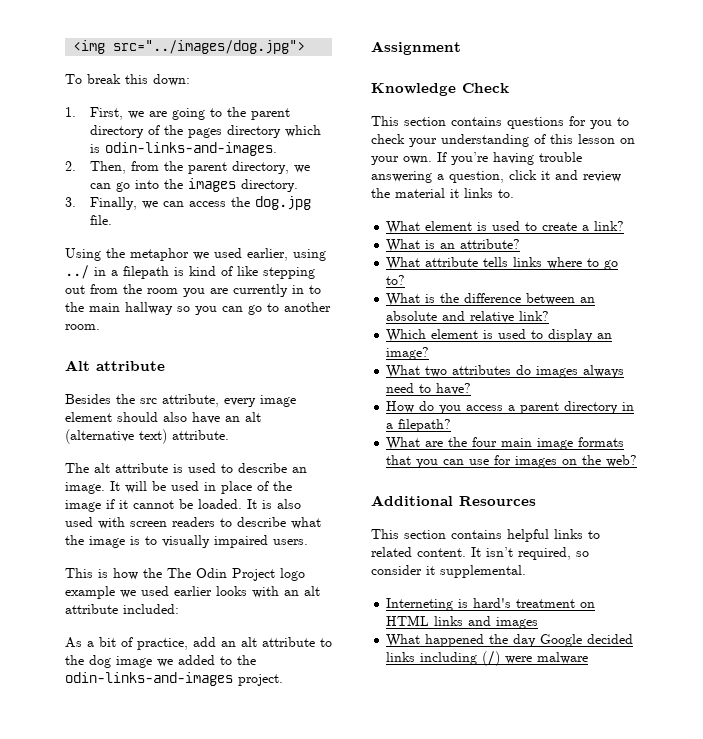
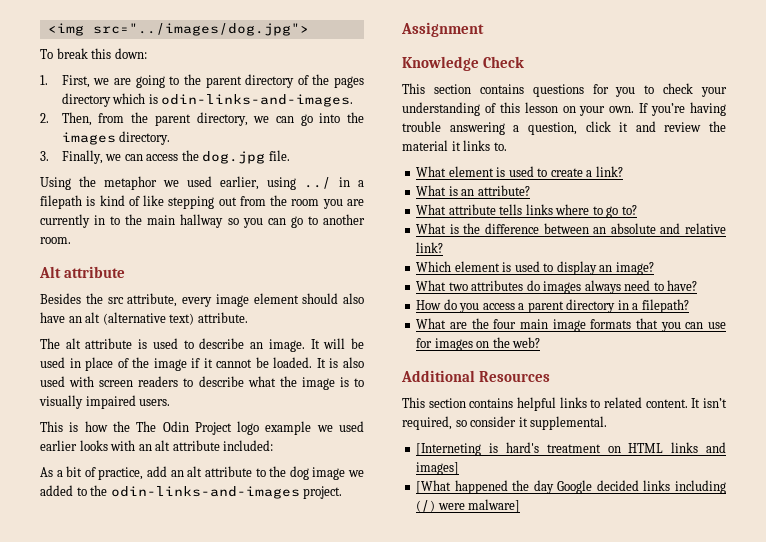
- Interneting is hard's treatment on HTML links and images
- What happened the day Google decided links including (/) were malware
+ [Interneting is hard's treatment on HTML links and images]
+ [What happened the day Google decided links including (/) were malware]

